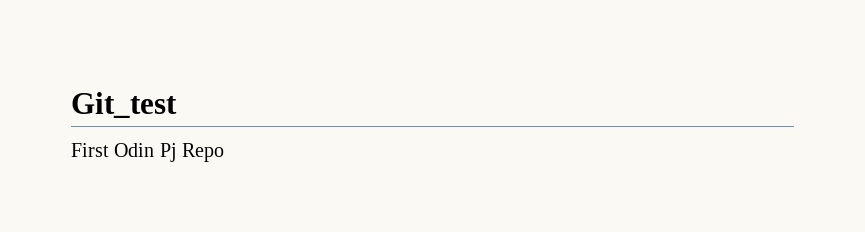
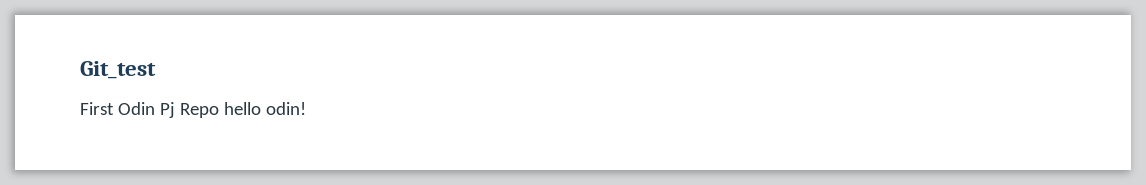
- First Odin Pj Repo
+ First Odin Pj Repo hello odin!

